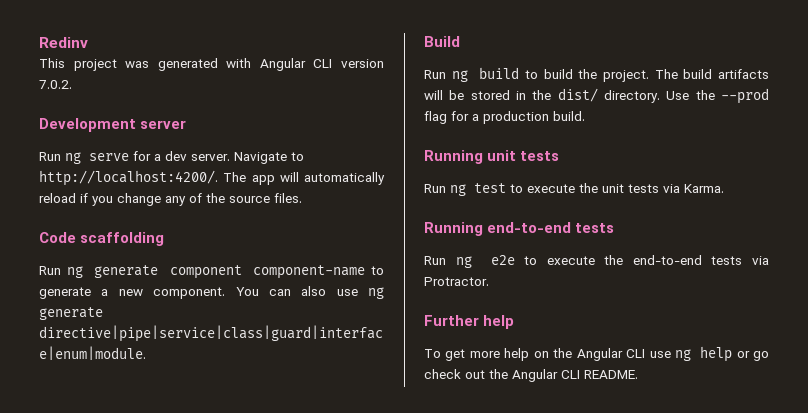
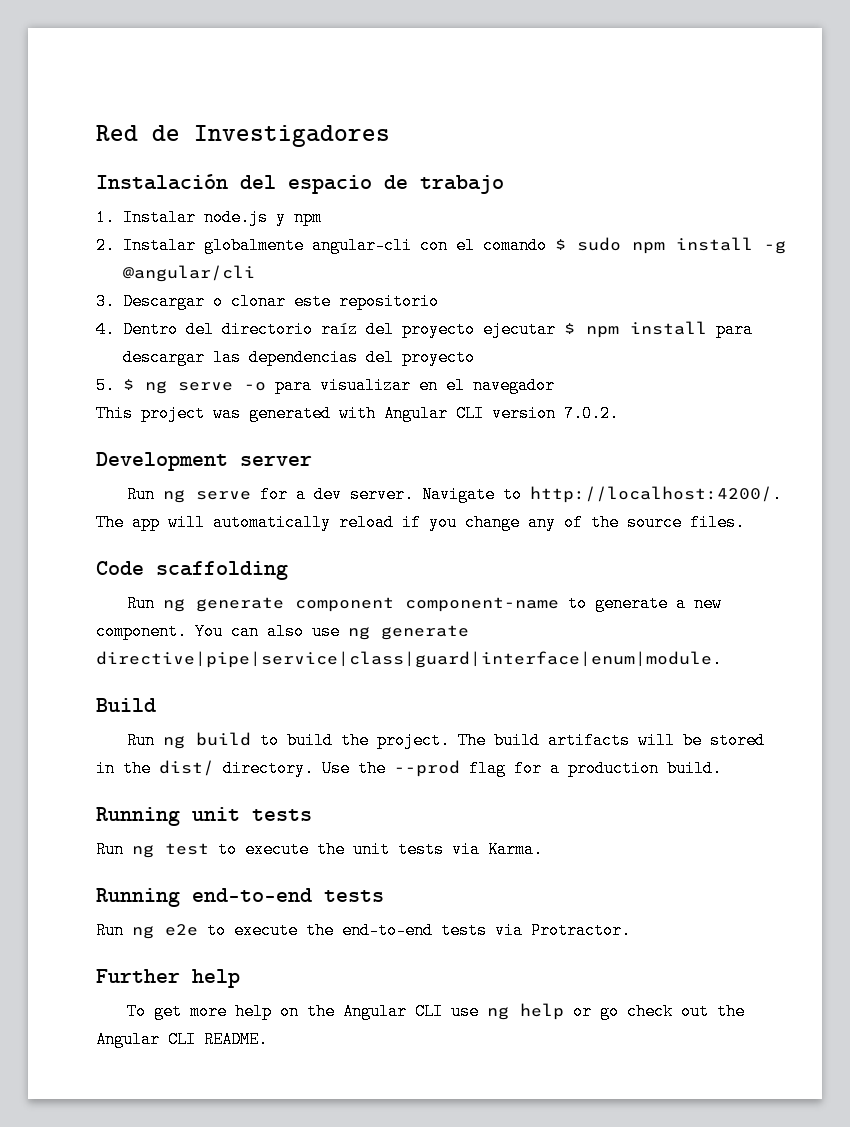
- Redinv
+ Red de Investigadores
+ Instalación del espacio de trabajo
+ 1. Instalar node.js y npm
+ 2. Instalar globalmente angular-cli con el comando $ sudo npm install -g @angular/cli
+ 3. Descargar o clonar este repositorio
+ 4. Dentro del directorio raíz del proyecto ejecutar $ npm install para descargar las dependencias del proyecto
+ 5. $ ng serve -o para visualizar en el navegador

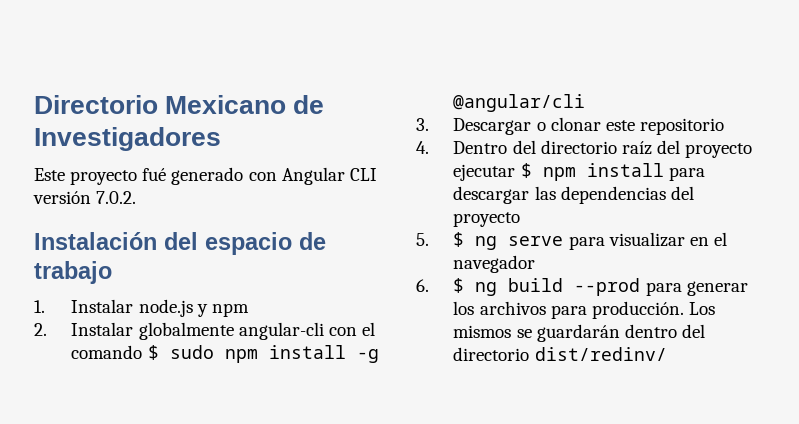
- Red de Investigadores
+ Directorio Mexicano de Investigadores
+ Este proyecto fué generado con Angular CLI versión 7.0.2.
- 5. $ ng serve -o para visualizar en el navegador
+ 5. $ ng serve para visualizar en el navegador
- This project was generated with Angular CLI version 7.0.2.
- Development server
- Run ng serve for a dev server. Navigate to http://localhost:4200/. The app will automatically reload if you change any of the source files.
- Code scaffolding
- Run ng generate component component-name to generate a new component. You can also use ng generate directive|pipe|service|class|guard|interface|enum|module.
- Build
- Run ng build to build the project. The build artifacts will be stored in the dist/ directory. Use the --prod flag for a production build.
- Running unit tests
- Run ng test to execute the unit tests via Karma.
- Running end-to-end tests
- Run ng e2e to execute the end-to-end tests via Protractor.
- Further help
- To get more help on the Angular CLI use ng help or go check out the Angular CLI README.
+ 6. $ ng build --prod para generar los archivos para producción. Los mismos se guardarán dentro del directorio dist/redinv/

